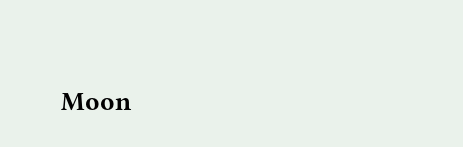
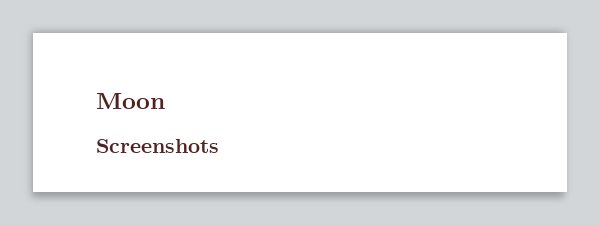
+ Screenshots

